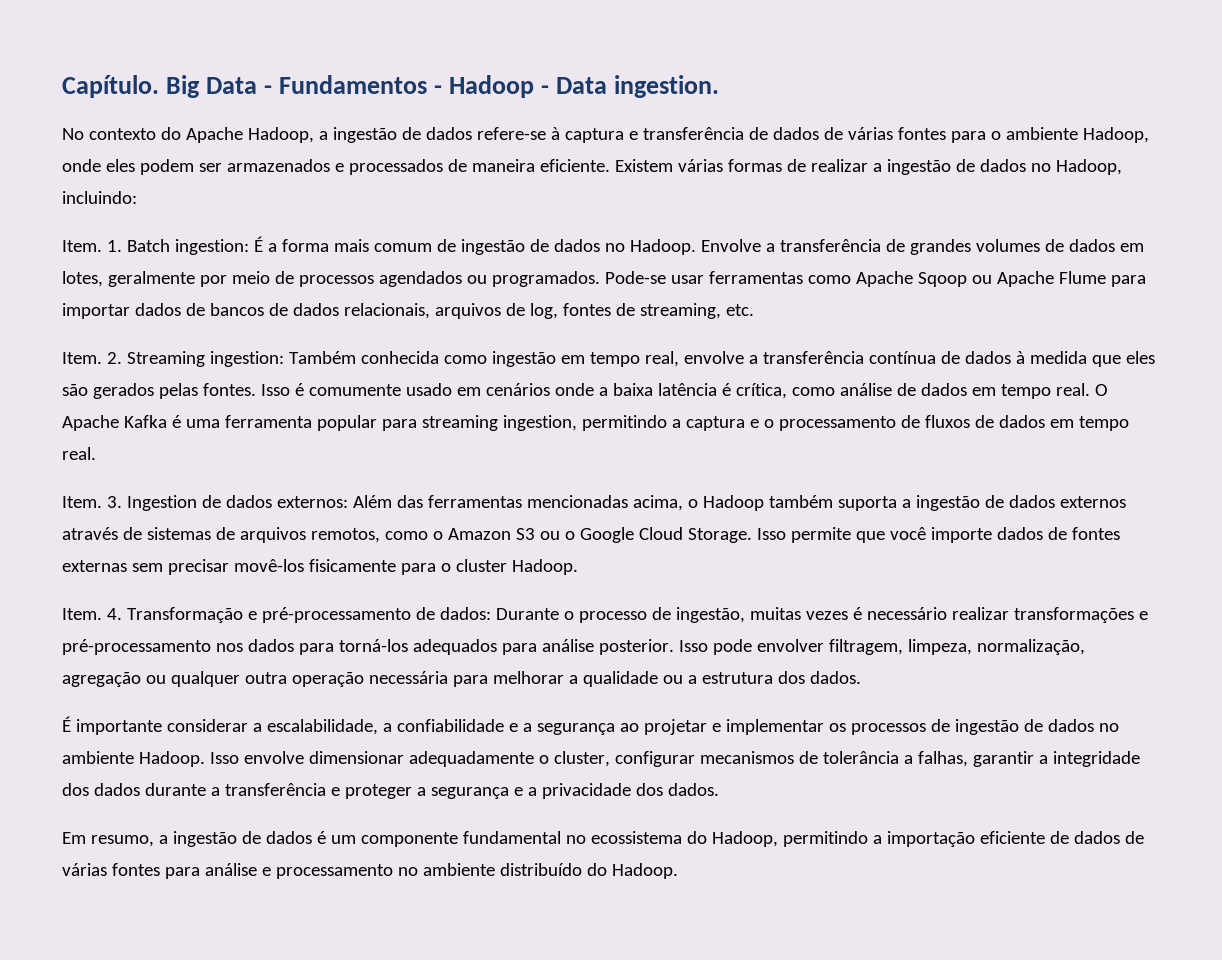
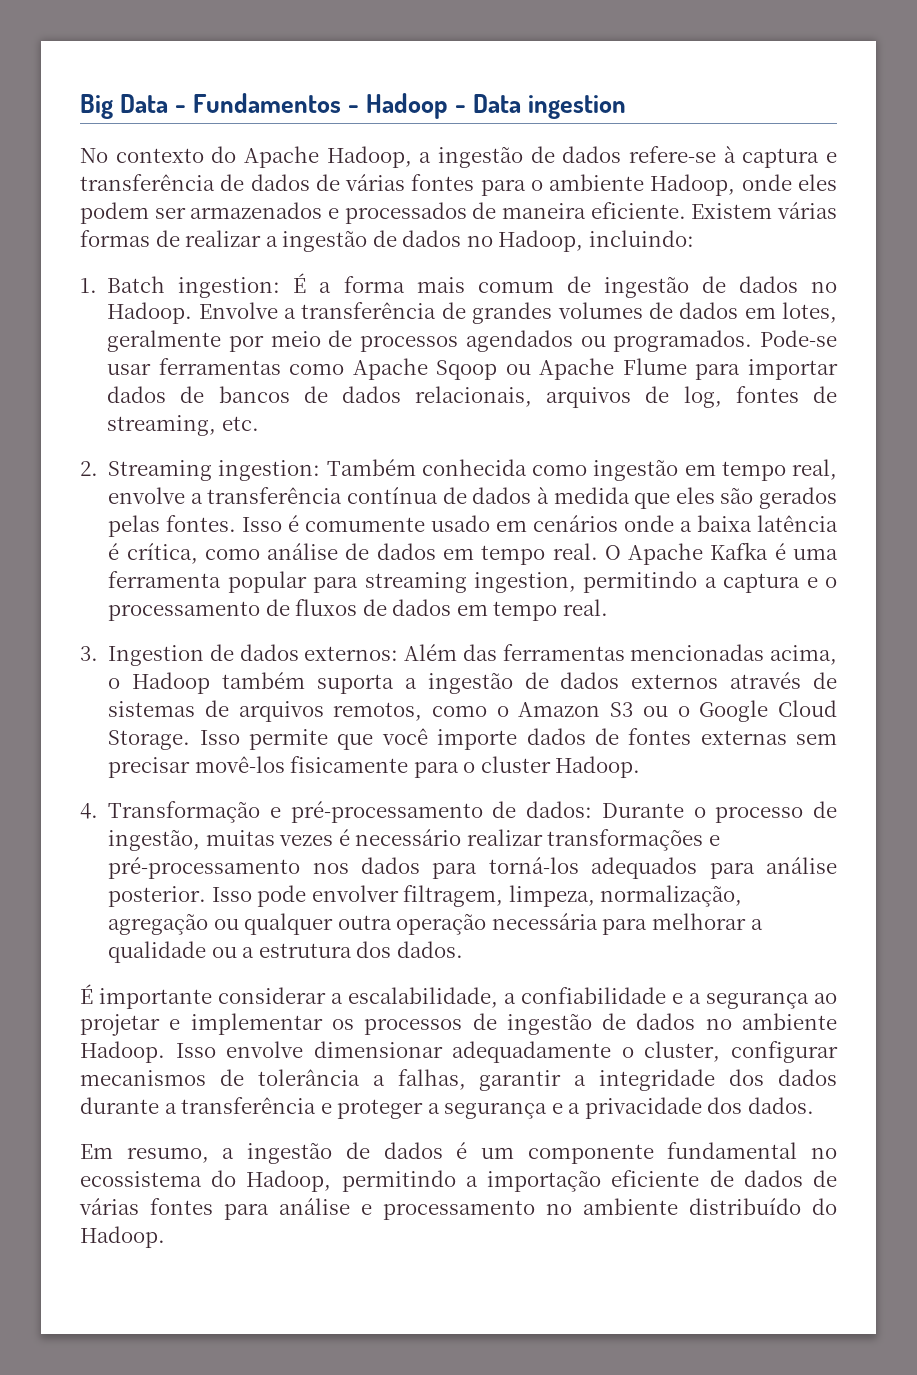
- Capítulo. Big Data - Fundamentos - Hadoop - Data ingestion.
+ Big Data - Fundamentos - Hadoop - Data ingestion
  Existem várias formas de realizar a ingestão de dados no Hadoop, incluindo:
- Item. 1. Batch ingestion: É a forma mais comum de ingestão de dados no Hadoop.
+ 1. Batch ingestion: É a forma mais comum de ingestão de dados no Hadoop.
  Pode-se usar ferramentas como Apache Sqoop ou Apache Flume para importar dados de bancos de dados relacionais, arquivos de log, fontes de streaming, etc.
- Item. 2. Streaming ingestion: Também conhecida como ingestão em tempo real, envolve a transferência contínua de dados à medida que eles são gerados pelas fontes.
+ 2. Streaming ingestion: Também conhecida como ingestão em tempo real, envolve a transferência contínua de dados à medida que eles são gerados pelas fontes.
  O Apache Kafka é uma ferramenta popular para streaming ingestion, permitindo a captura e o processamento de fluxos de dados em tempo real.
- Item. 3. Ingestion de dados externos: Além das ferramentas mencionadas acima, o Hadoop também suporta a ingestão de dados externos através de sistemas de arquivos remotos, como o Amazon S3 ou o Google Cloud Storage.
+ 3. Ingestion de dados externos: Além das ferramentas mencionadas acima, o Hadoop também suporta a ingestão de dados externos através de sistemas de arquivos remotos, como o Amazon S3 ou o Google Cloud Storage.
  Isso permite que você importe dados de fontes externas sem precisar movê-los fisicamente para o cluster Hadoop.
- Item. 4. Transformação e pré-processamento de dados: Durante o processo de ingestão, muitas vezes é necessário realizar transformações e pré-processamento nos dados para torná-los adequados para análise posterior.
+ 4. Transformação e pré-processamento de dados: Durante o processo de ingestão, muitas vezes é necessário realizar transformações e pré-processamento nos dados para torná-los adequados para análise posterior.

